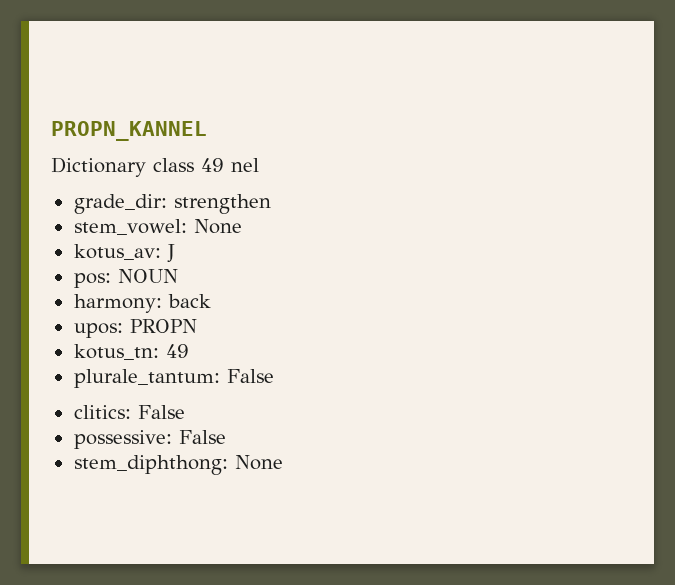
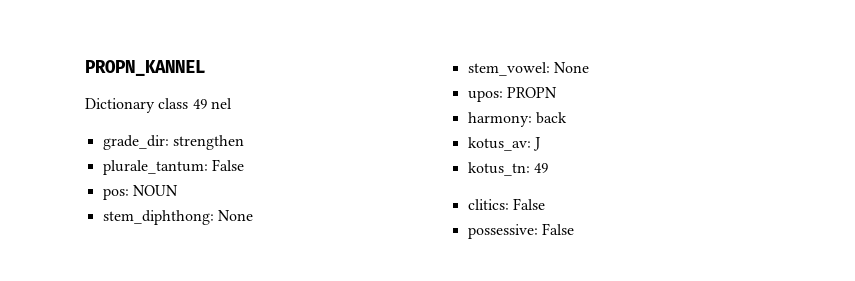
+ plurale_tantum: False
+ pos: NOUN
+ stem_diphthong: None
  stem_vowel: None
+ upos: PROPN
+ harmony: back
  kotus_av: J
- pos: NOUN
- harmony: back
- upos: PROPN
- plurale_tantum: False
- stem_diphthong: None

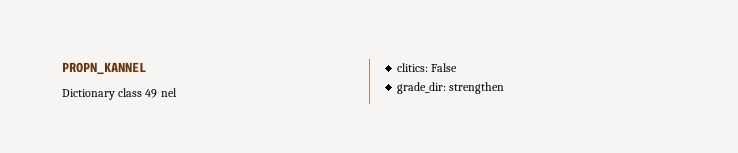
- grade_dir: strengthen
- plurale_tantum: False
- pos: NOUN
- stem_diphthong: None
- stem_vowel: None
- upos: PROPN
- harmony: back
- kotus_av: J
- kotus_tn: 49
- possessive: False
+ grade_dir: strengthen

